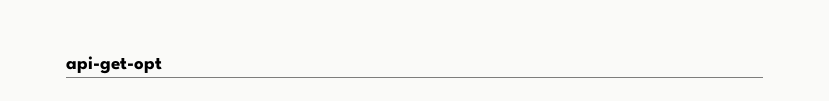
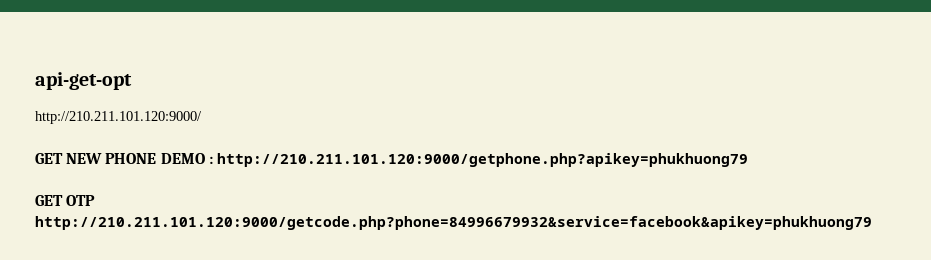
+ http://210.211.101.120:9000/
+ GET NEW PHONE DEMO : http://210.211.101.120:9000/getphone.php?apikey=phukhuong79
+ GET OTP http://210.211.101.120:9000/getcode.php?phone=84996679932&service=facebook&apikey=phukhuong79

